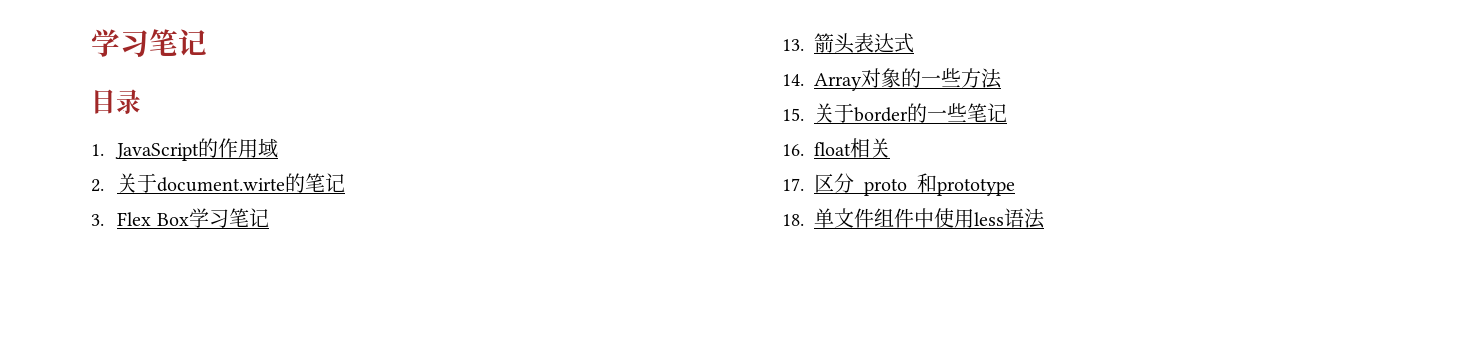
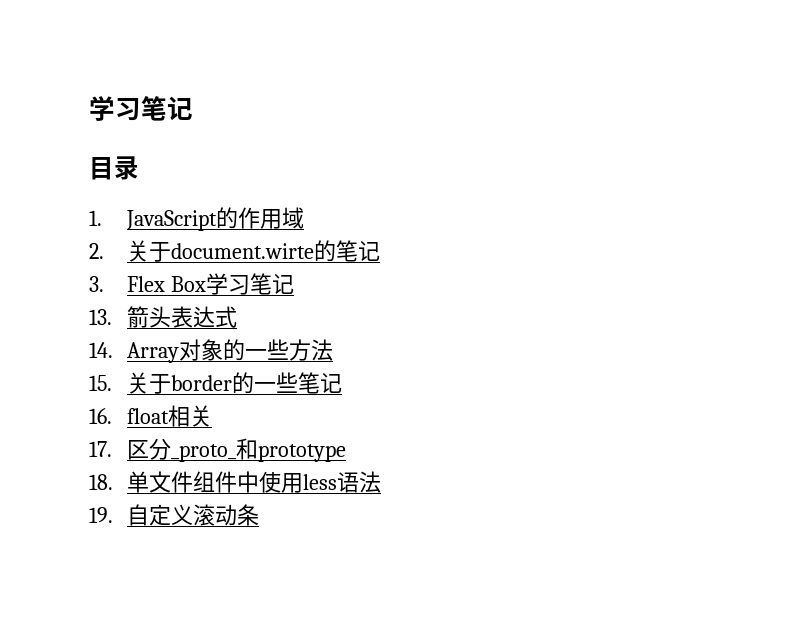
+ 19.自定义滚动条

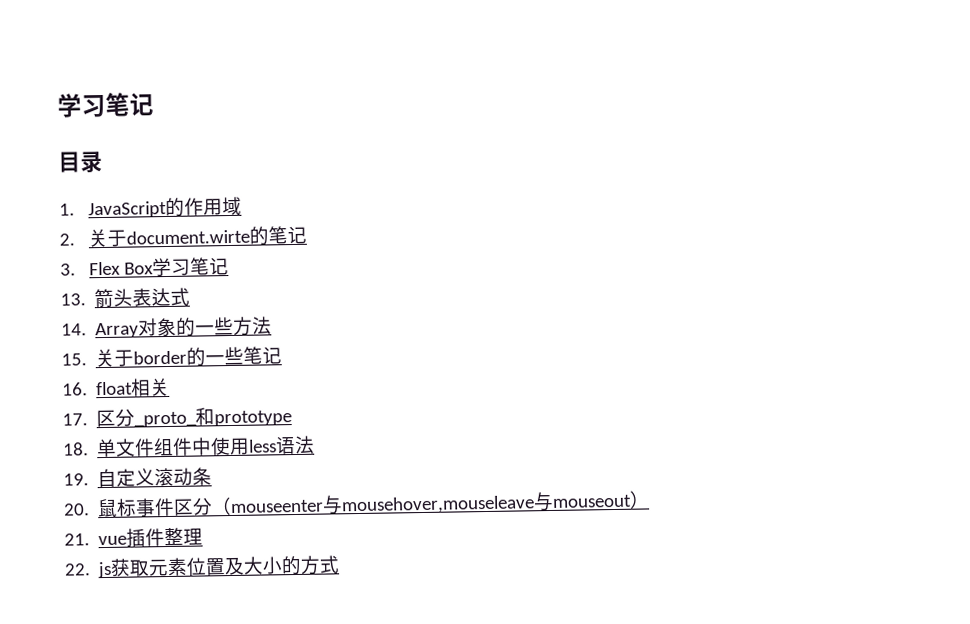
+ 20.鼠标事件区分（mouseenter与mousehover,mouseleave与mouseout）
+ 21. vue插件整理
+ 22. js获取元素位置及大小的方式

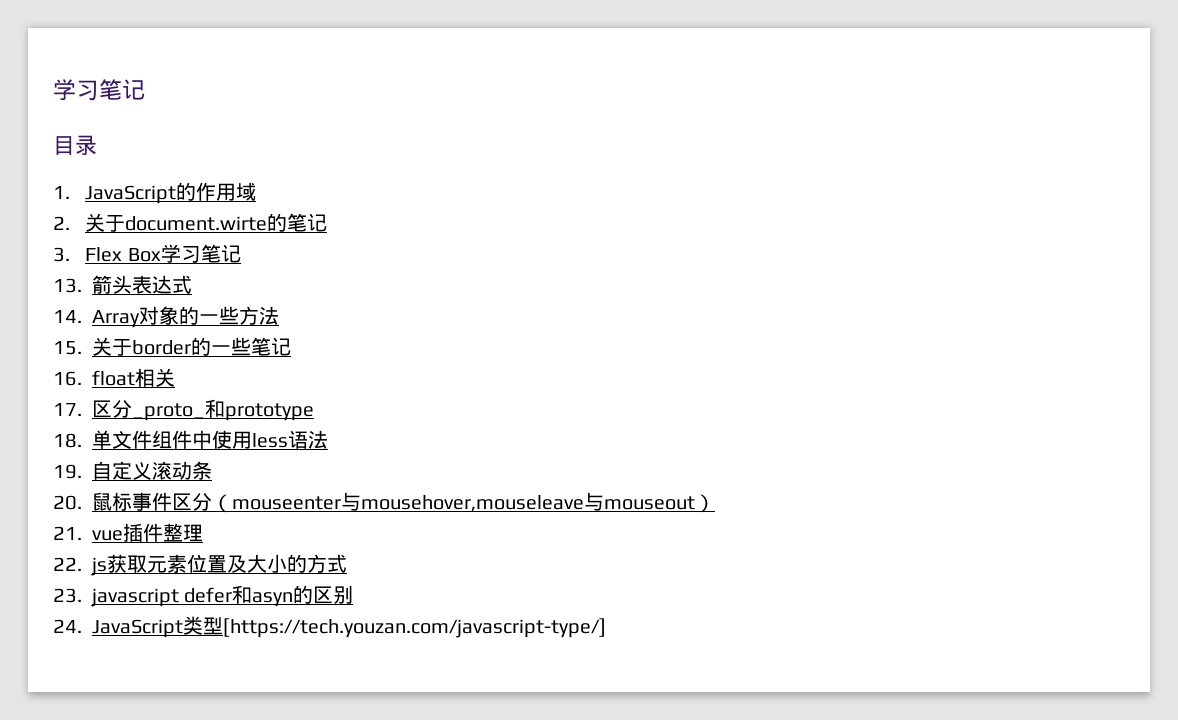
+ 23. javascript defer和asyn的区别
+ 24. JavaScript类型[https://tech.youzan.com/javascript-type/]

